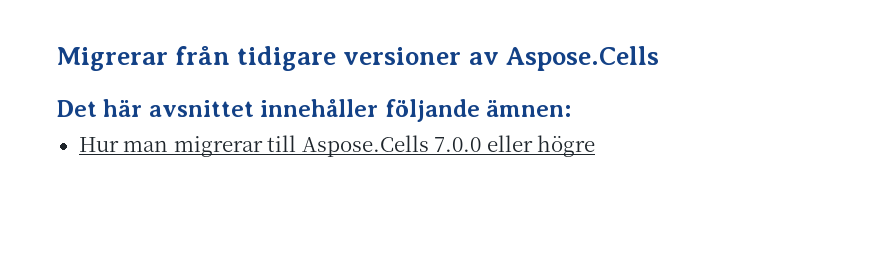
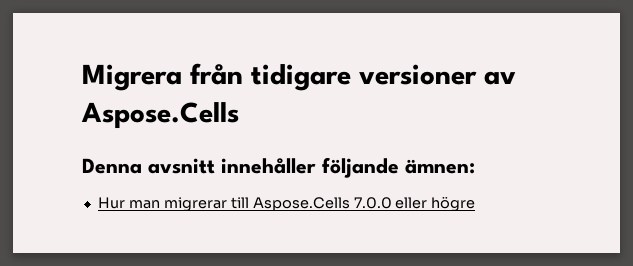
- Migrerar från tidigare versioner av Aspose.Cells
+ Migrera från tidigare versioner av Aspose.Cells
- Det här avsnittet innehåller följande ämnen:
+ Denna avsnitt innehåller följande ämnen:

